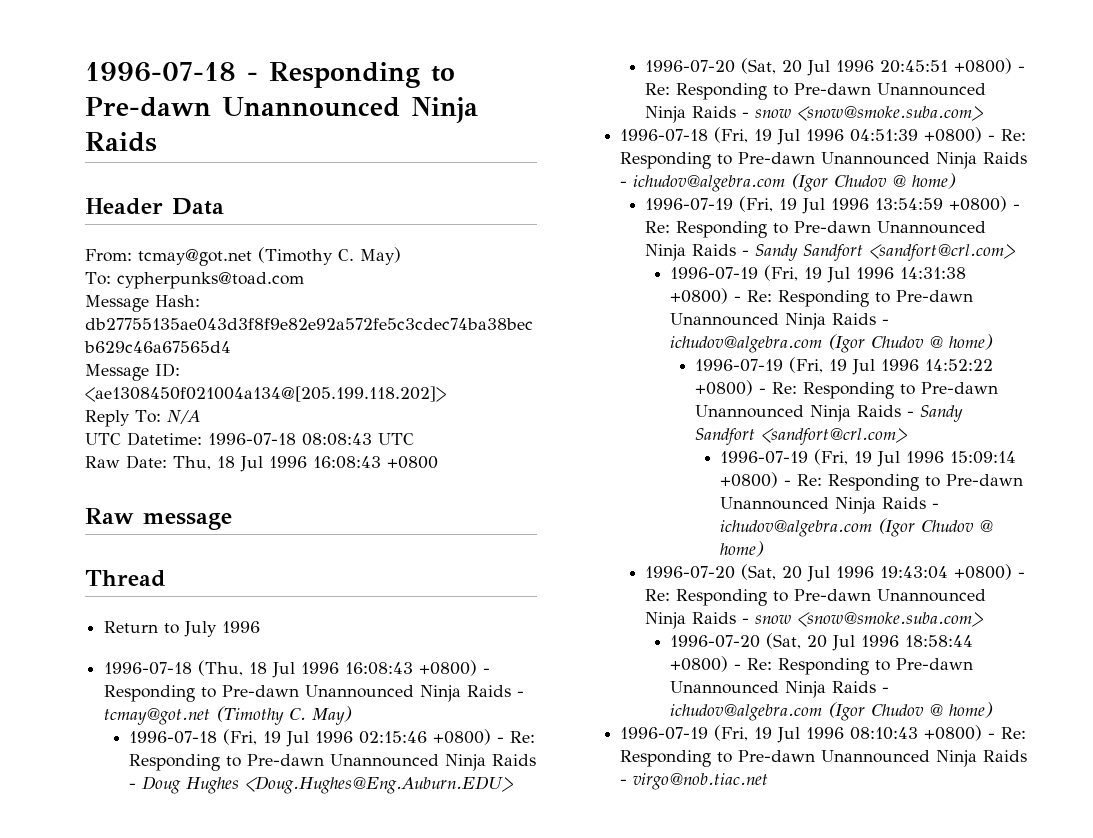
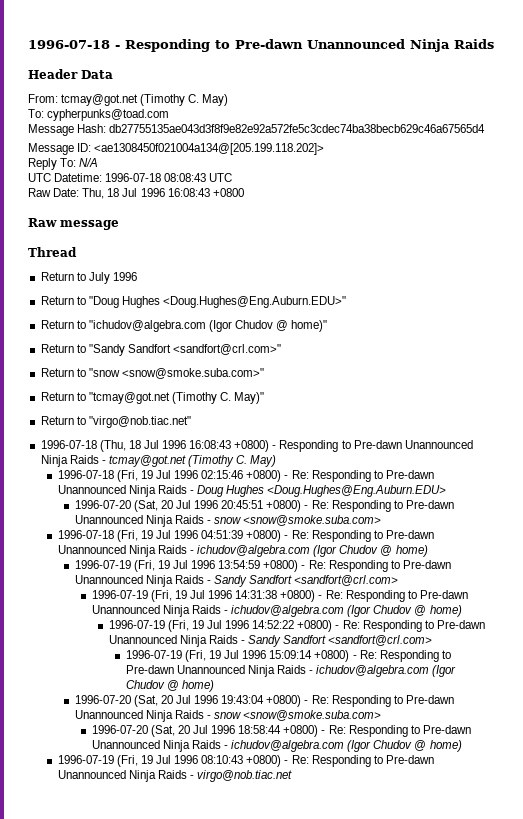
+ Return to "Doug Hughes <Doug.Hughes@Eng.Auburn.EDU>"
+ Return to "ichudov@algebra.com (Igor Chudov @ home)"
+ Return to "Sandy Sandfort <sandfort@crl.com>"
+ Return to "snow <snow@smoke.suba.com>"
+ Return to "tcmay@got.net (Timothy C. May)"
+ Return to "virgo@nob.tiac.net"

